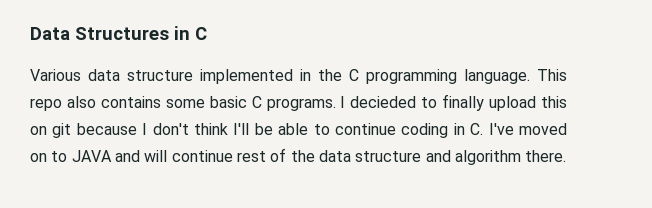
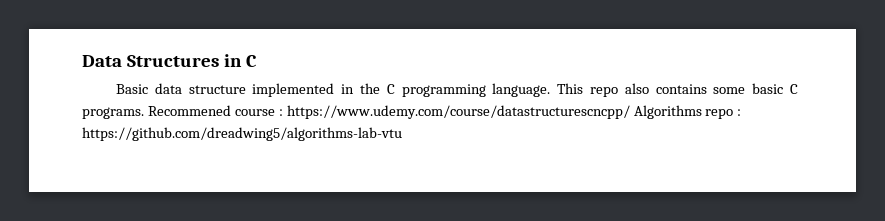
- Various data structure implemented in the C programming language.
+ Basic data structure implemented in the C programming language.
- I decieded to finally upload this on git because I don't think I'll be able to continue coding in C. I've moved on to JAVA and will continue rest of the data structure and algorithm there.
+ Recommened course : https://www.udemy.com/course/datastructurescncpp/ Algorithms repo : https://github.com/dreadwing5/algorithms-lab-vtu

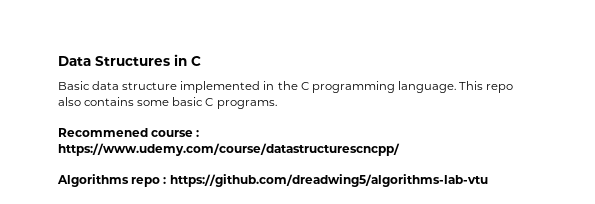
- This repo also contains some basic C programs. Recommened course : https://www.udemy.com/course/datastructurescncpp/ Algorithms repo : https://github.com/dreadwing5/algorithms-lab-vtu
+ This repo also contains some basic C programs.
+ Recommened course : https://www.udemy.com/course/datastructurescncpp/
+ Algorithms repo : https://github.com/dreadwing5/algorithms-lab-vtu

